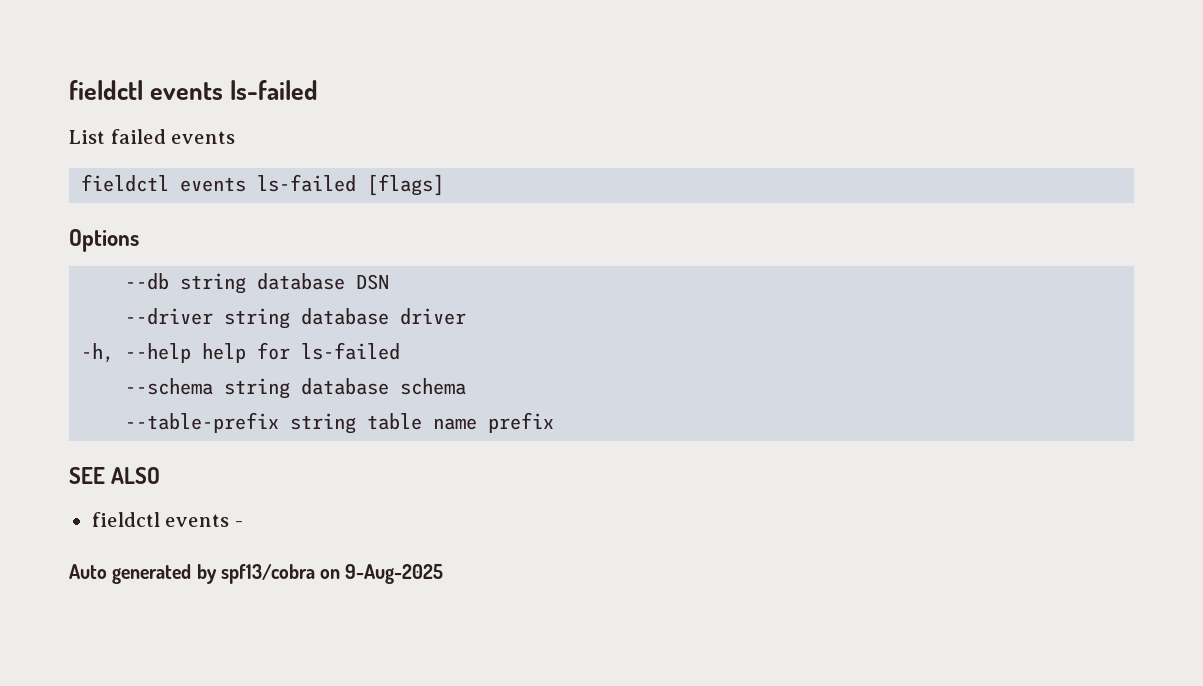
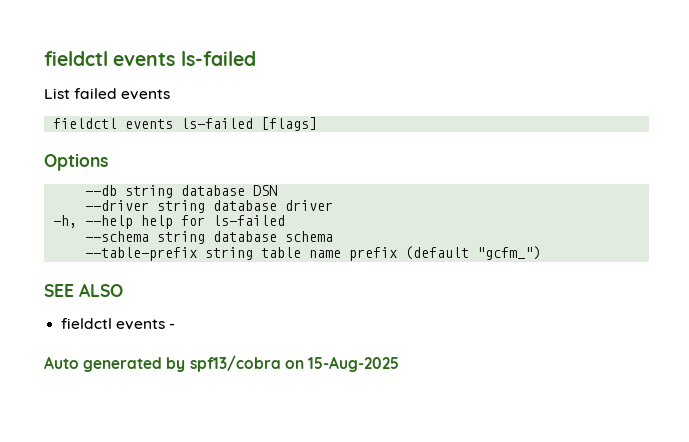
- --table-prefix string table name prefix
+ --table-prefix string table name prefix (default "gcfm_")
- Auto generated by spf13/cobra on 9-Aug-2025
+ Auto generated by spf13/cobra on 15-Aug-2025

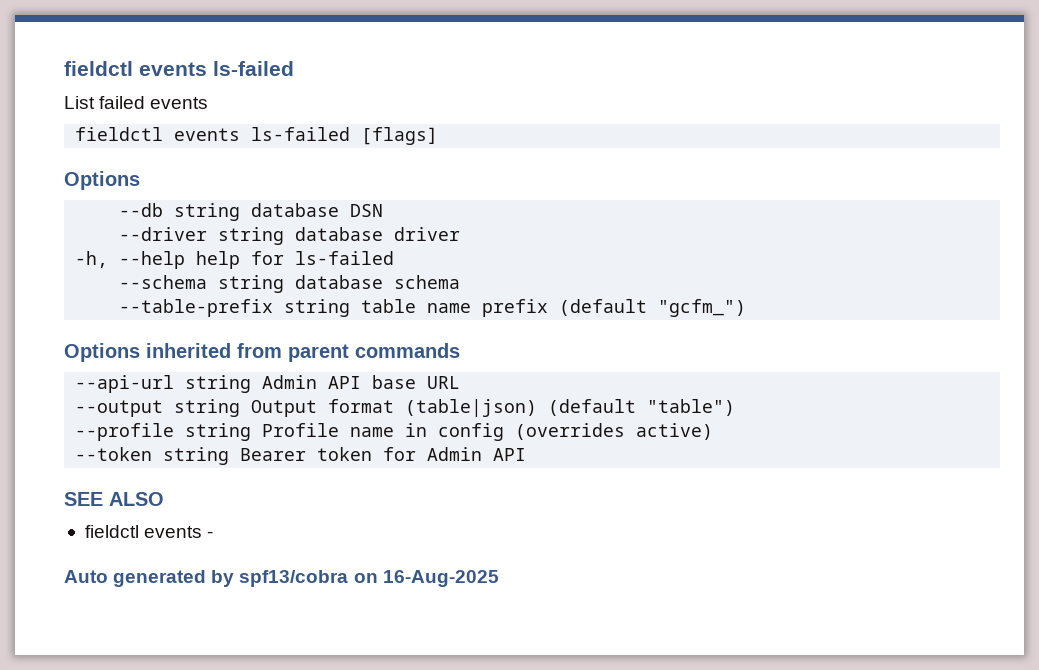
+ Options inherited from parent commands
+ --api-url string Admin API base URL
+ --output string Output format (table|json) (default "table")
+ --profile string Profile name in config (overrides active)
+ --token string Bearer token for Admin API
- Auto generated by spf13/cobra on 15-Aug-2025
+ Auto generated by spf13/cobra on 16-Aug-2025

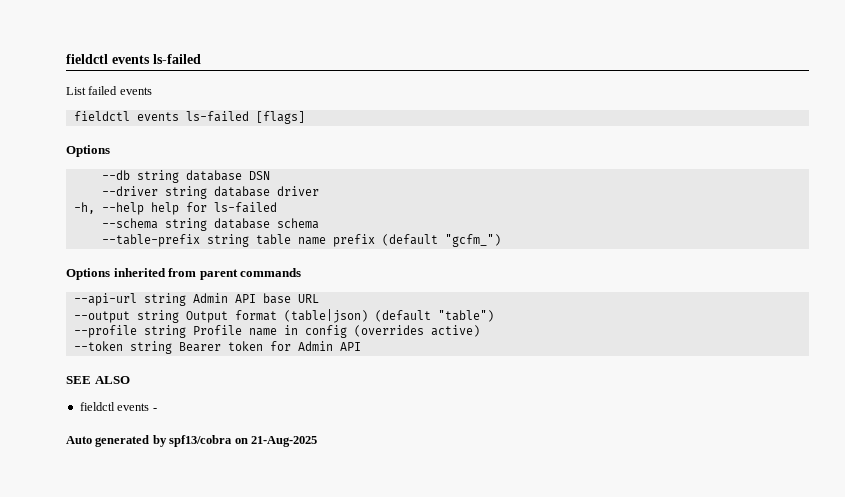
- Auto generated by spf13/cobra on 16-Aug-2025
+ Auto generated by spf13/cobra on 21-Aug-2025

